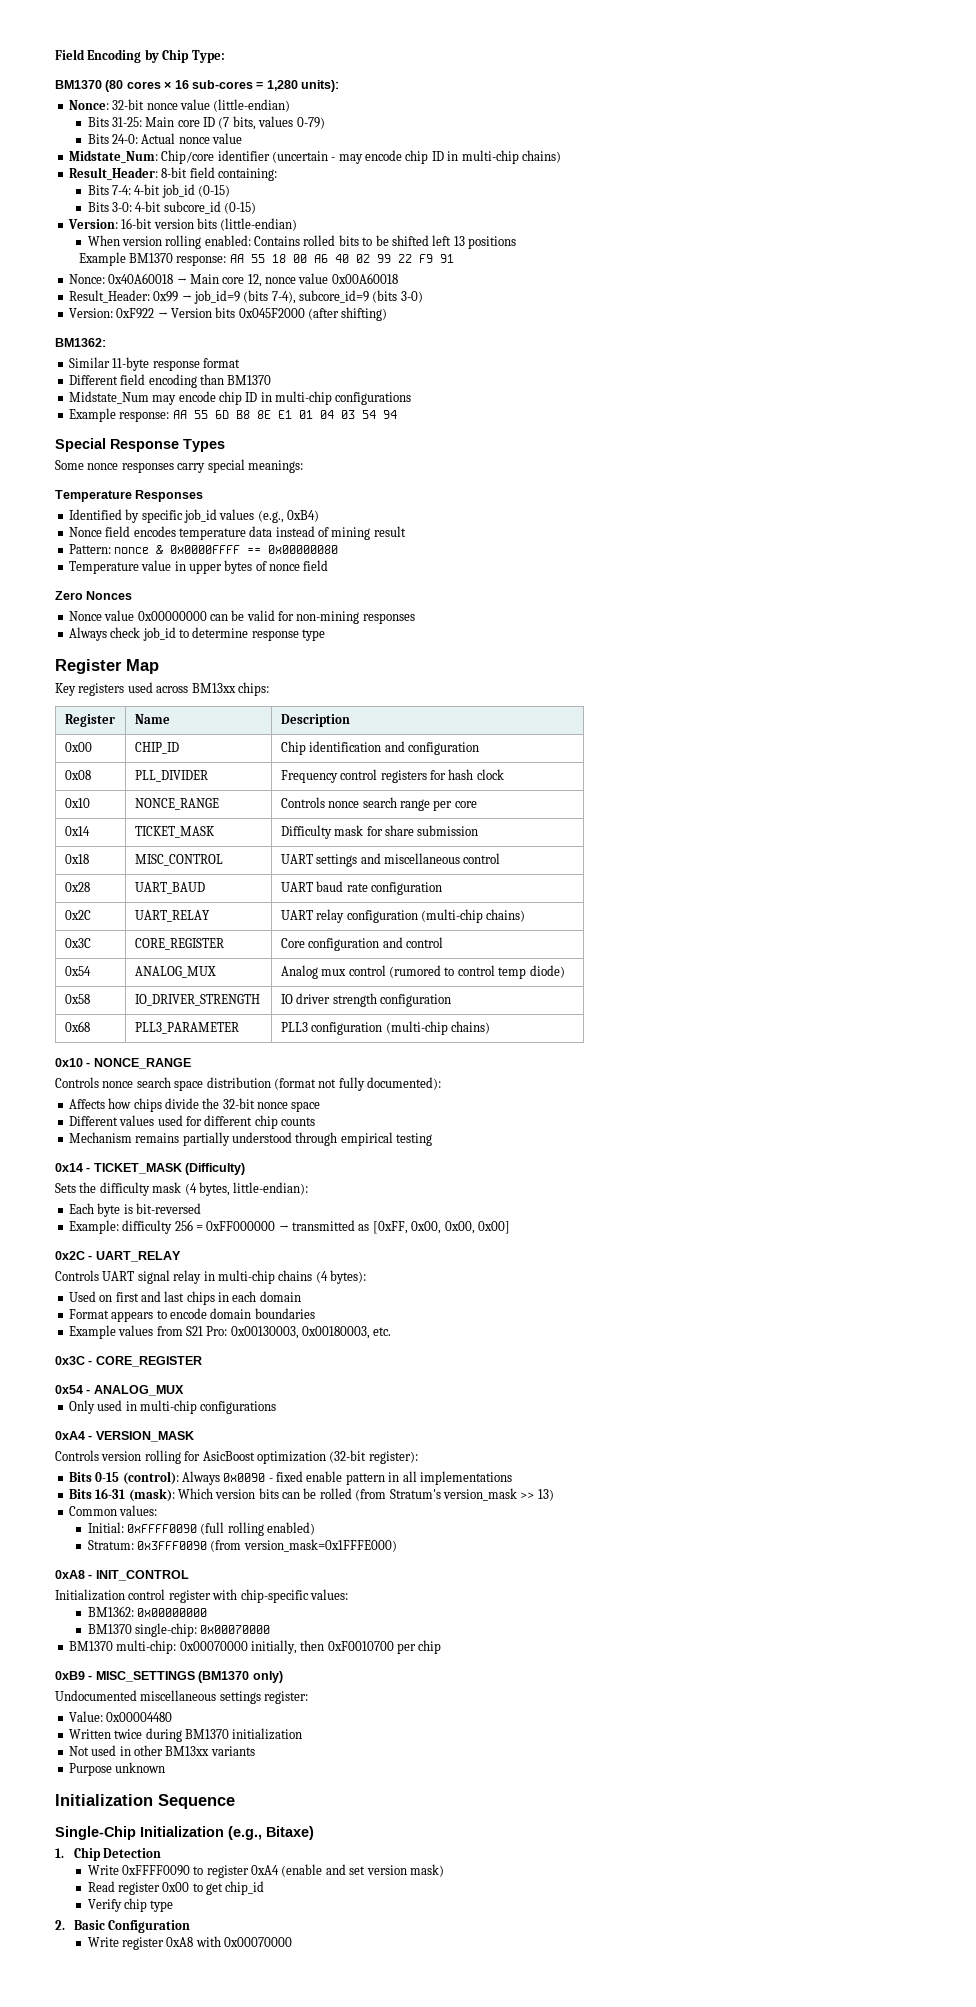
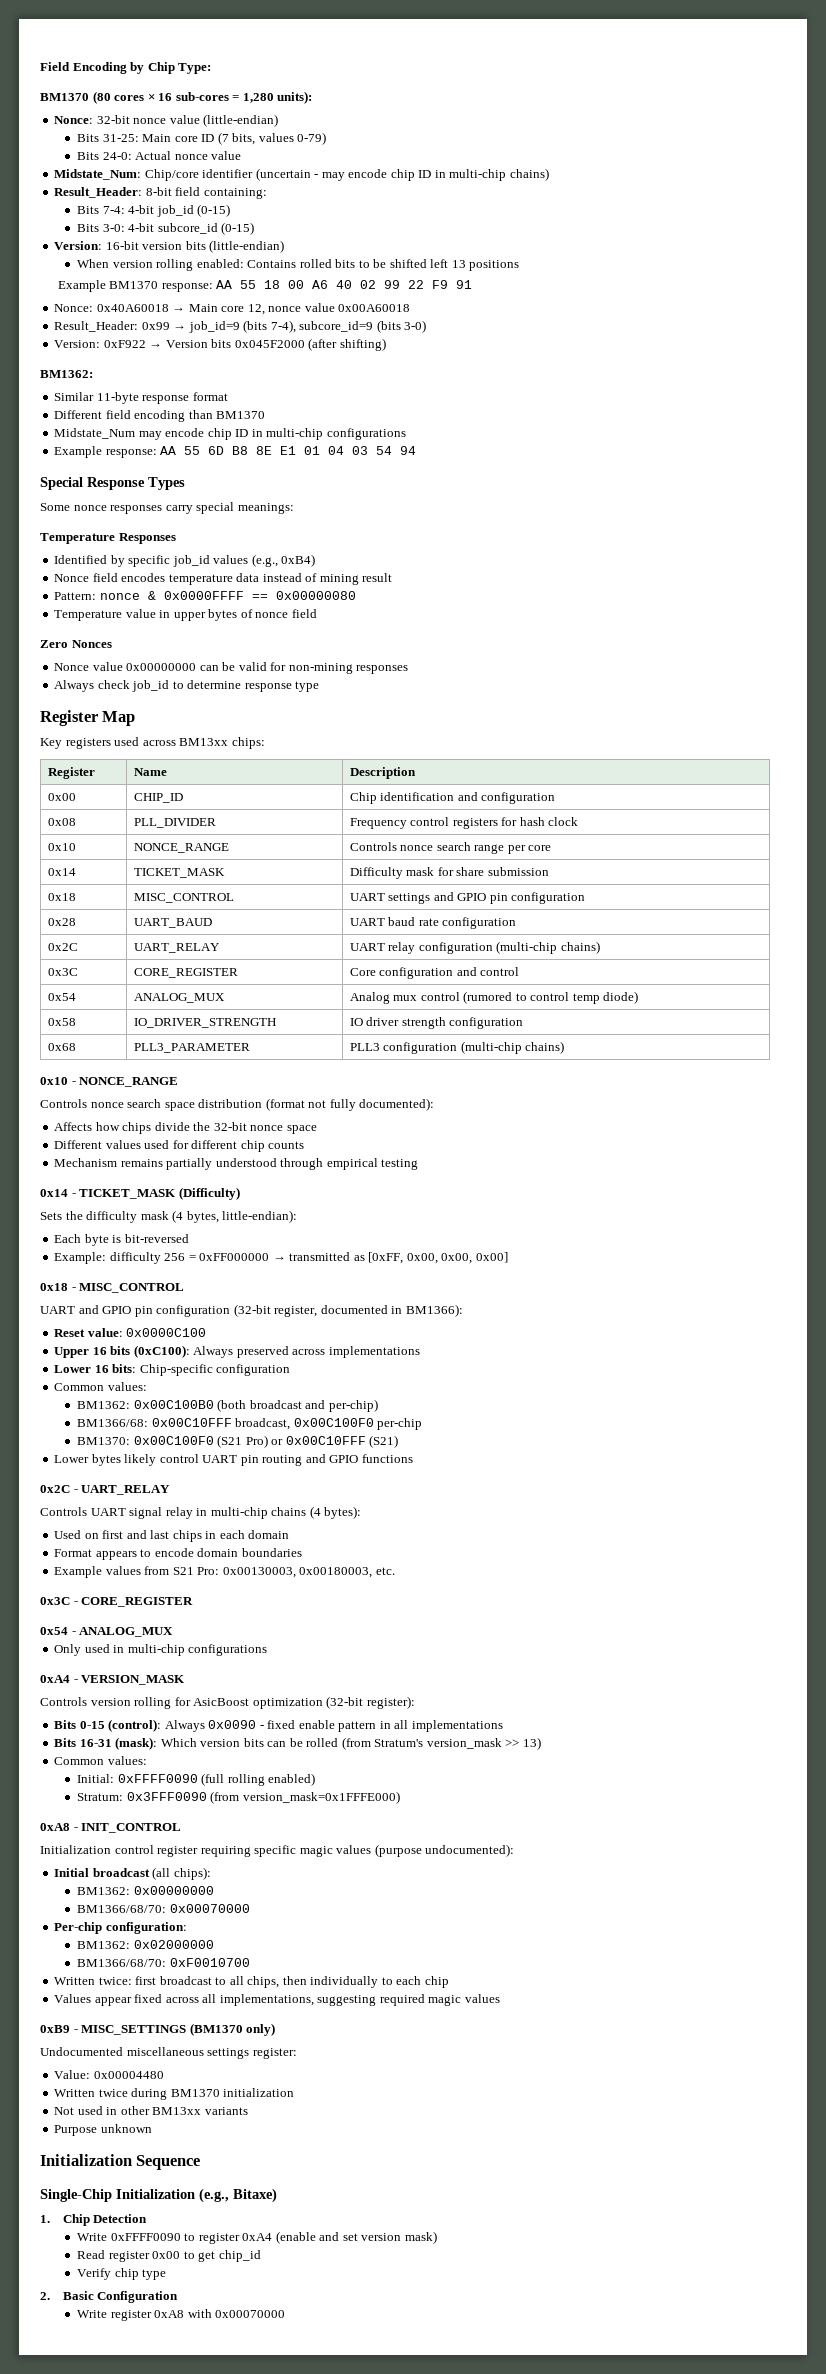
- 0x18 | MISC_CONTROL | UART settings and miscellaneous control
+ 0x18 | MISC_CONTROL | UART settings and GPIO pin configuration
+ 0x18 - MISC_CONTROL
+ UART and GPIO pin configuration (32-bit register, documented in BM1366):
+ Reset value: 0x0000C100
+ Upper 16 bits (0xC100): Always preserved across implementations
+ Lower 16 bits: Chip-specific configuration
+ Common values:
+ BM1362: 0x00C100B0 (both broadcast and per-chip)
+ BM1366/68: 0x00C10FFF broadcast, 0x00C100F0 per-chip
+ BM1370: 0x00C100F0 (S21 Pro) or 0x00C10FFF (S21)
+ Lower bytes likely control UART pin routing and GPIO functions
- Initialization control register with chip-specific values:
+ Initialization control register requiring specific magic values (purpose undocumented):
+ Initial broadcast (all chips):
- BM1370 single-chip: 0x00070000
+ BM1366/68/70: 0x00070000
- BM1370 multi-chip: 0x00070000 initially, then 0xF0010700 per chip
+ Per-chip configuration:
+ BM1362: 0x02000000
+ BM1366/68/70: 0xF0010700
+ Written twice: first broadcast to all chips, then individually to each chip
+ Values appear fixed across all implementations, suggesting required magic values

